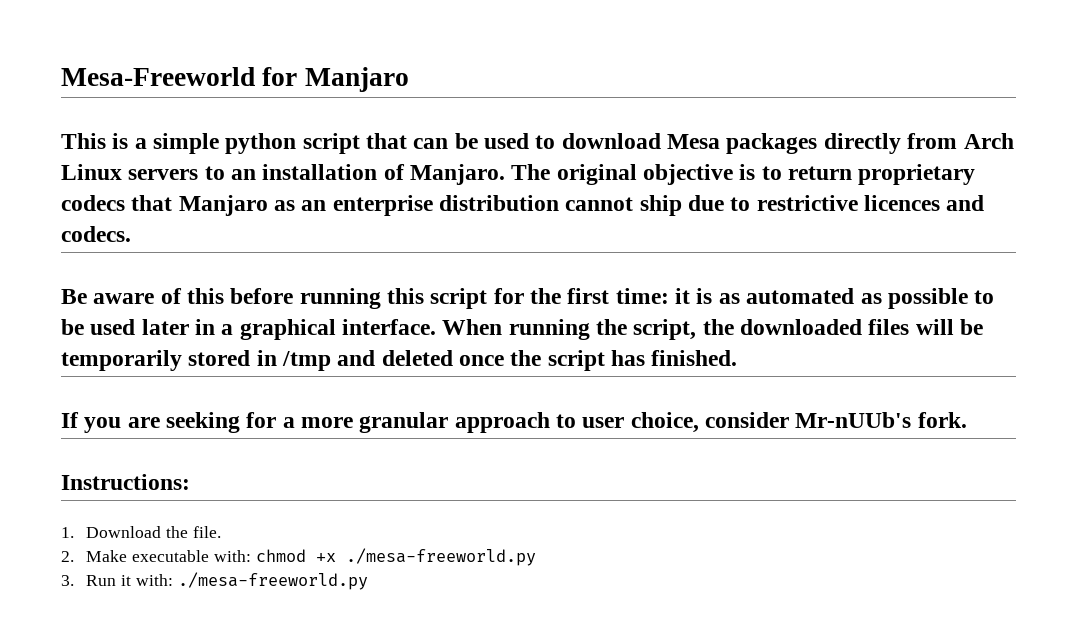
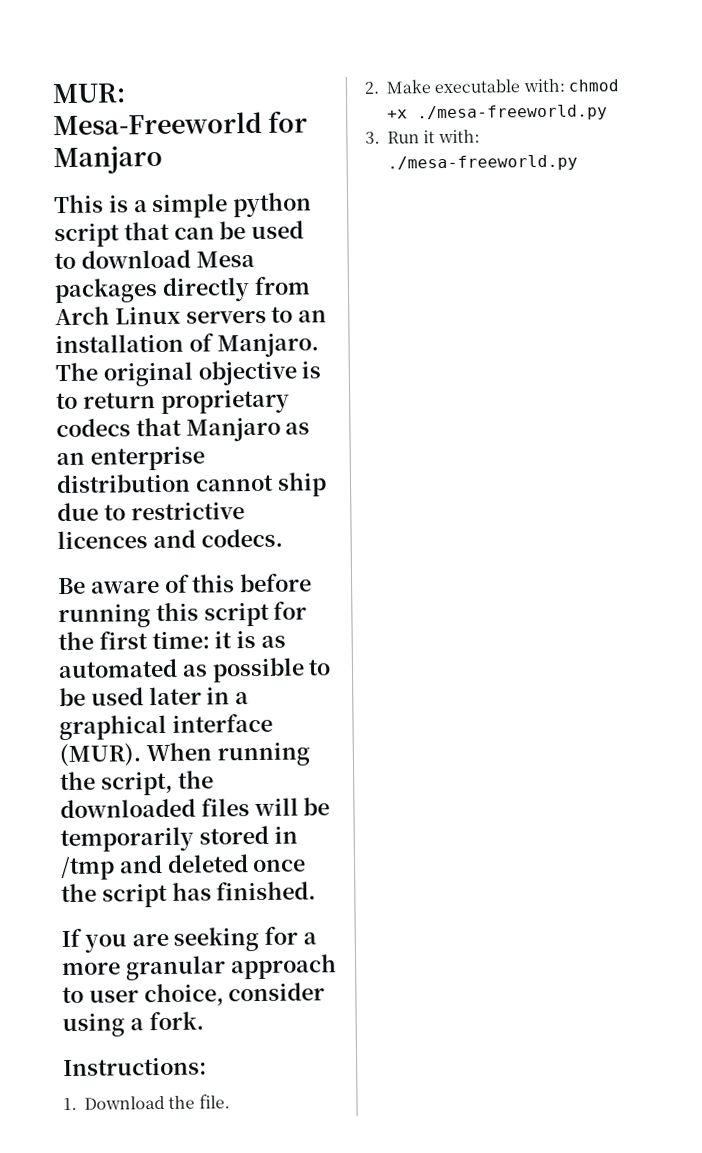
- Mesa-Freeworld for Manjaro
+ MUR: Mesa-Freeworld for Manjaro
- Be aware of this before running this script for the first time: it is as automated as possible to be used later in a graphical interface.
+ Be aware of this before running this script for the first time: it is as automated as possible to be used later in a graphical interface (MUR).
- If you are seeking for a more granular approach to user choice, consider Mr-nUUb's fork.
+ If you are seeking for a more granular approach to user choice, consider using a fork.

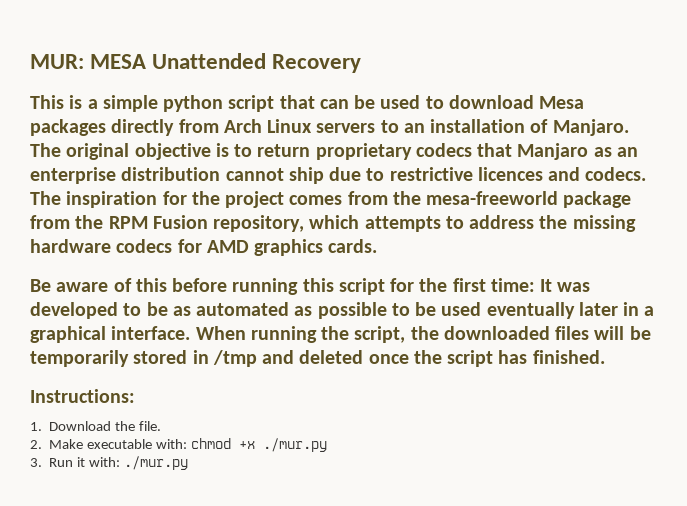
- MUR: Mesa-Freeworld for Manjaro
+ MUR: MESA Unattended Recovery
+ The inspiration for the project comes from the mesa-freeworld package from the RPM Fusion repository, which attempts to address the missing hardware codecs for AMD graphics cards.
- Be aware of this before running this script for the first time: it is as automated as possible to be used later in a graphical interface (MUR).
+ Be aware of this before running this script for the first time: It was developed to be as automated as possible to be used eventually later in a graphical interface.
- If you are seeking for a more granular approach to user choice, consider using a fork.
- 2. Make executable with: chmod +x ./mesa-freeworld.py
+ 2. Make executable with: chmod +x ./mur.py
- 3. Run it with: ./mesa-freeworld.py
+ 3. Run it with: ./mur.py

